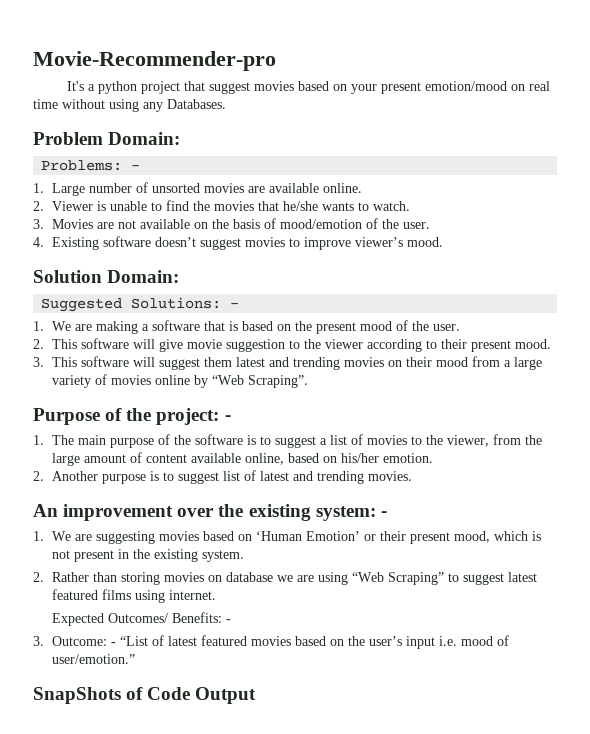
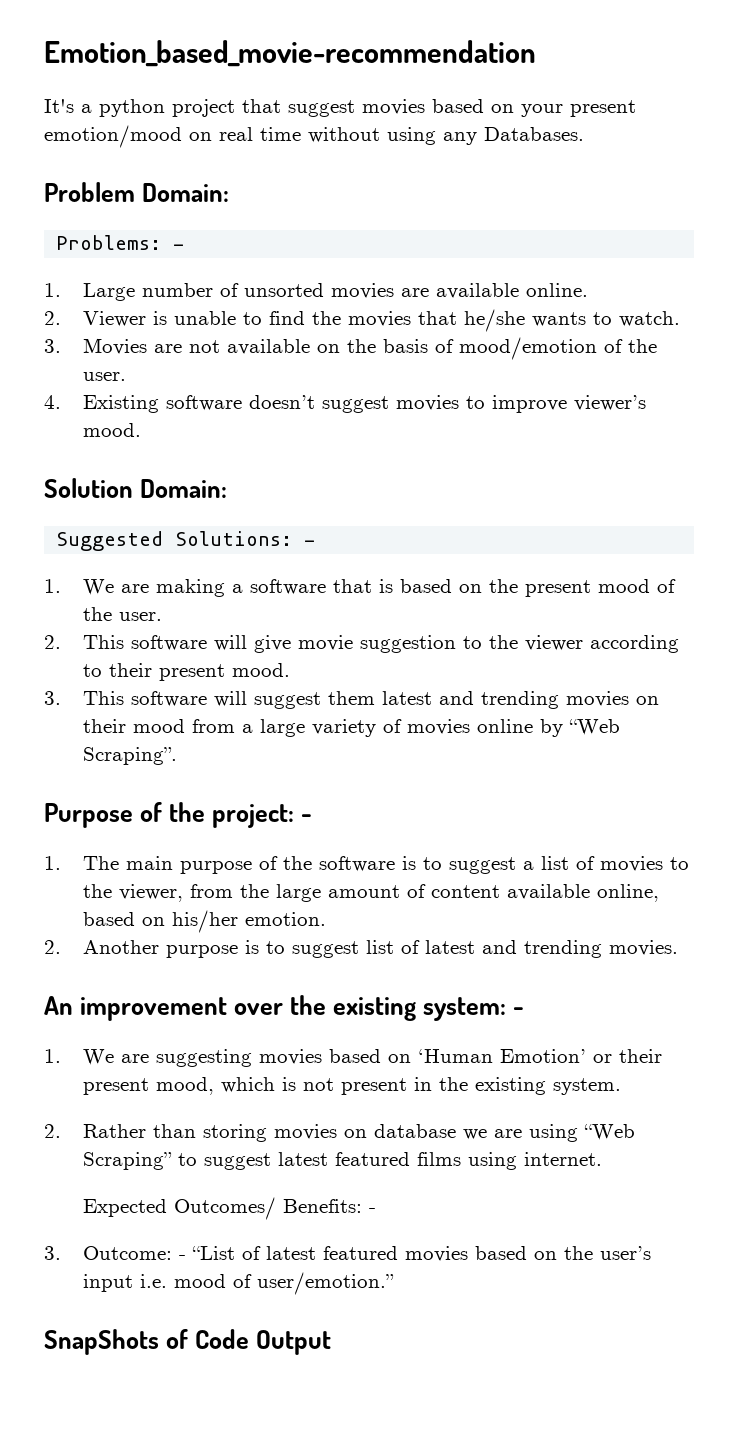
- Movie-Recommender-pro
+ Emotion_based_movie-recommendation

